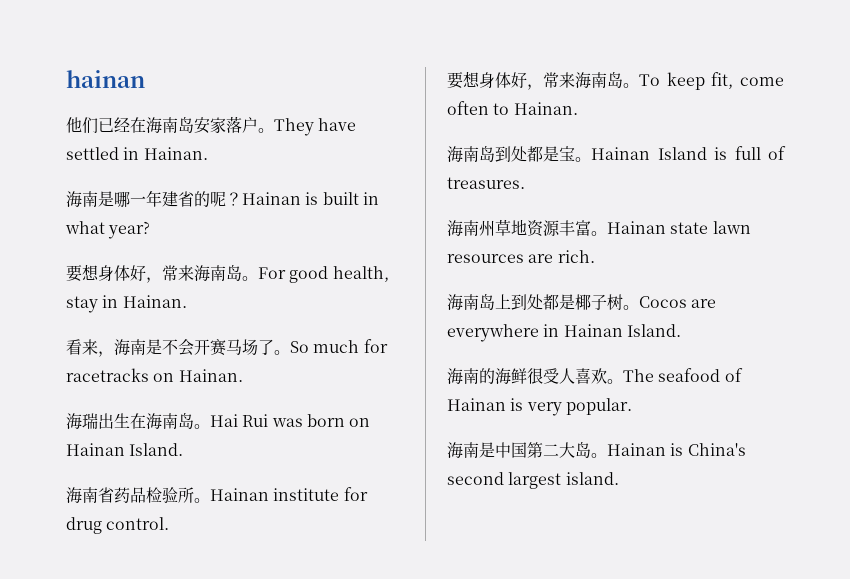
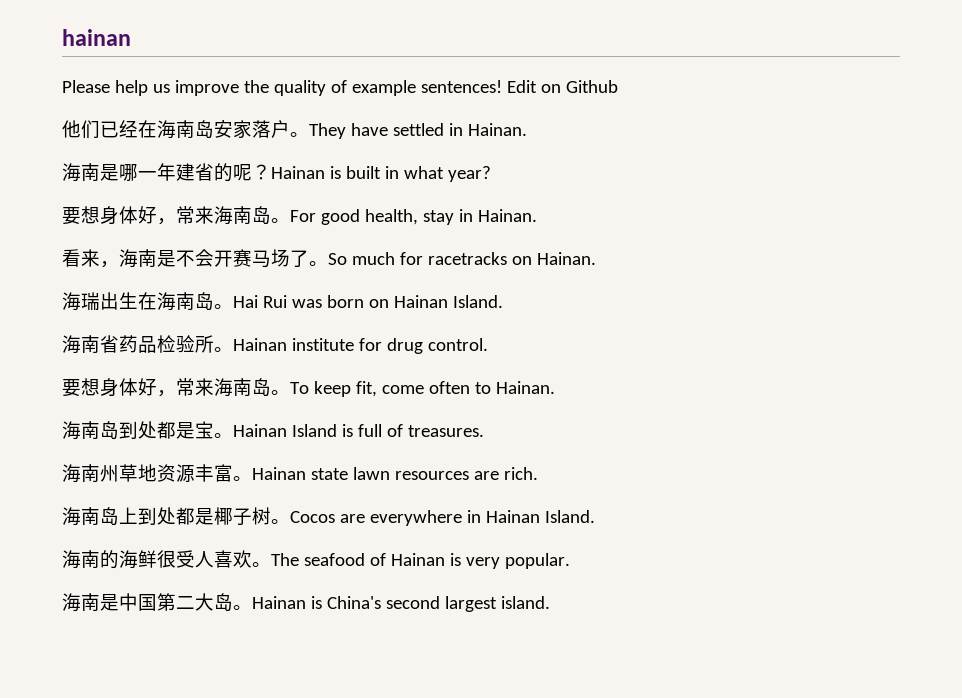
+ Please help us improve the quality of example sentences! Edit on Github

